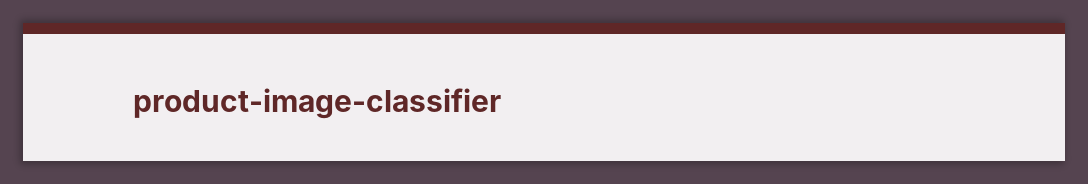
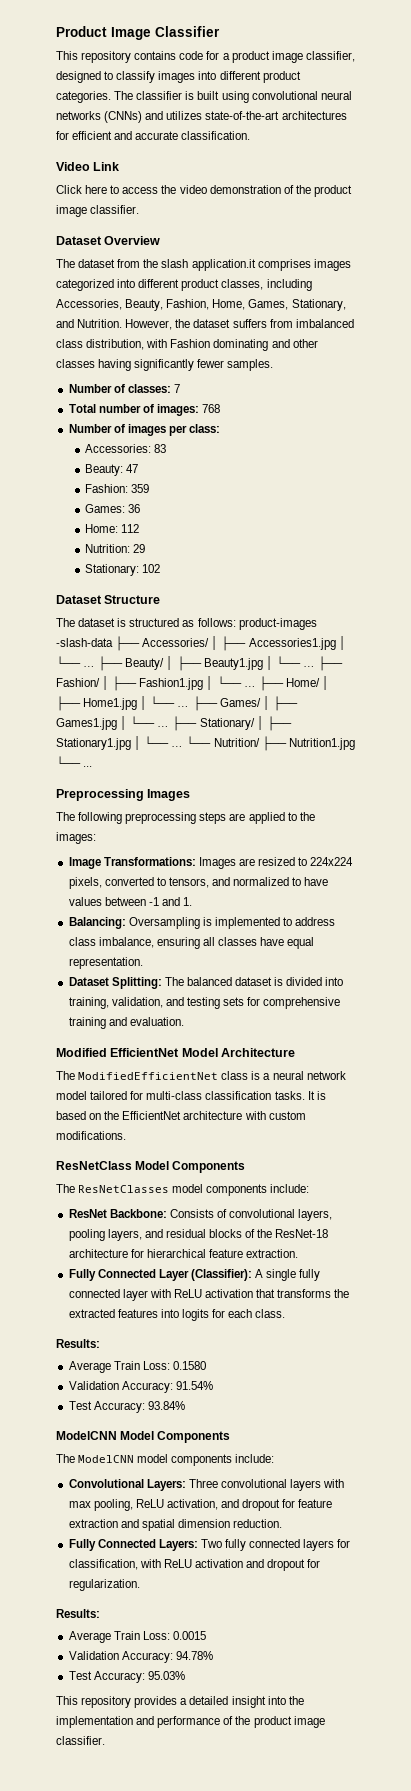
- product-image-classifier
+ Product Image Classifier
+ This repository contains code for a product image classifier, designed to classify images into different product categories. The classifier is built using convolutional neural networks (CNNs) and utilizes state-of-the-art architectures for efficient and accurate classification.
+ Video Link
+ Click here to access the video demonstration of the product image classifier.
+ Dataset Overview
+ The dataset from the slash application.it comprises images categorized into different product classes, including Accessories, Beauty, Fashion, Home, Games, Stationary, and Nutrition. However, the dataset suffers from imbalanced class distribution, with Fashion dominating and other classes having significantly fewer samples.
+ Number of classes: 7
+ Total number of images: 768
+ Number of images per class:
+ Accessories: 83
+ Beauty: 47
+ Fashion: 359
+ Games: 36
+ Home: 112
+ Nutrition: 29
+ Stationary: 102
+ Dataset Structure
+ The dataset is structured as follows: product-images -slash-data ├── Accessories/ │ ├── Accessories1.jpg │ └── … ├── Beauty/ │ ├── Beauty1.jpg │ └── … ├── Fashion/ │ ├── Fashion1.jpg │ └── … ├── Home/ │ ├── Home1.jpg │ └── … ├── Games/ │ ├── Games1.jpg │ └── … ├── Stationary/ │ ├── Stationary1.jpg │ └── … └── Nutrition/ ├── Nutrition1.jpg └── ...
+ Preprocessing Images
+ The following preprocessing steps are applied to the images:
+ Image Transformations: Images are resized to 224x224 pixels, converted to tensors, and normalized to have values between -1 and 1.
+ Balancing: Oversampling is implemented to address class imbalance, ensuring all classes have equal representation.
+ Dataset Splitting: The balanced dataset is divided into training, validation, and testing sets for comprehensive training and evaluation.
+ Modified EfficientNet Model Architecture
+ The ModifiedEfficientNet class is a neural network model tailored for multi-class classification tasks. It is based on the EfficientNet architecture with custom modifications.
+ ResNetClass Model Components
+ The ResNetClasses model components include:
+ ResNet Backbone: Consists of convolutional layers, pooling layers, and residual blocks of the ResNet-18 architecture for hierarchical feature extraction.
+ Fully Connected Layer (Classifier): A single fully connected layer with ReLU activation that transforms the extracted features into logits for each class.
+ Results:
+ Average Train Loss: 0.1580
+ Validation Accuracy: 91.54%
+ Test Accuracy: 93.84%
+ ModelCNN Model Components
+ The ModelCNN model components include:
+ Convolutional Layers: Three convolutional layers with max pooling, ReLU activation, and dropout for feature extraction and spatial dimension reduction.
+ Fully Connected Layers: Two fully connected layers for classification, with ReLU activation and dropout for regularization.
+ Results:
+ Average Train Loss: 0.0015
+ Validation Accuracy: 94.78%
+ Test Accuracy: 95.03%
+ This repository provides a detailed insight into the implementation and performance of the product image classifier.

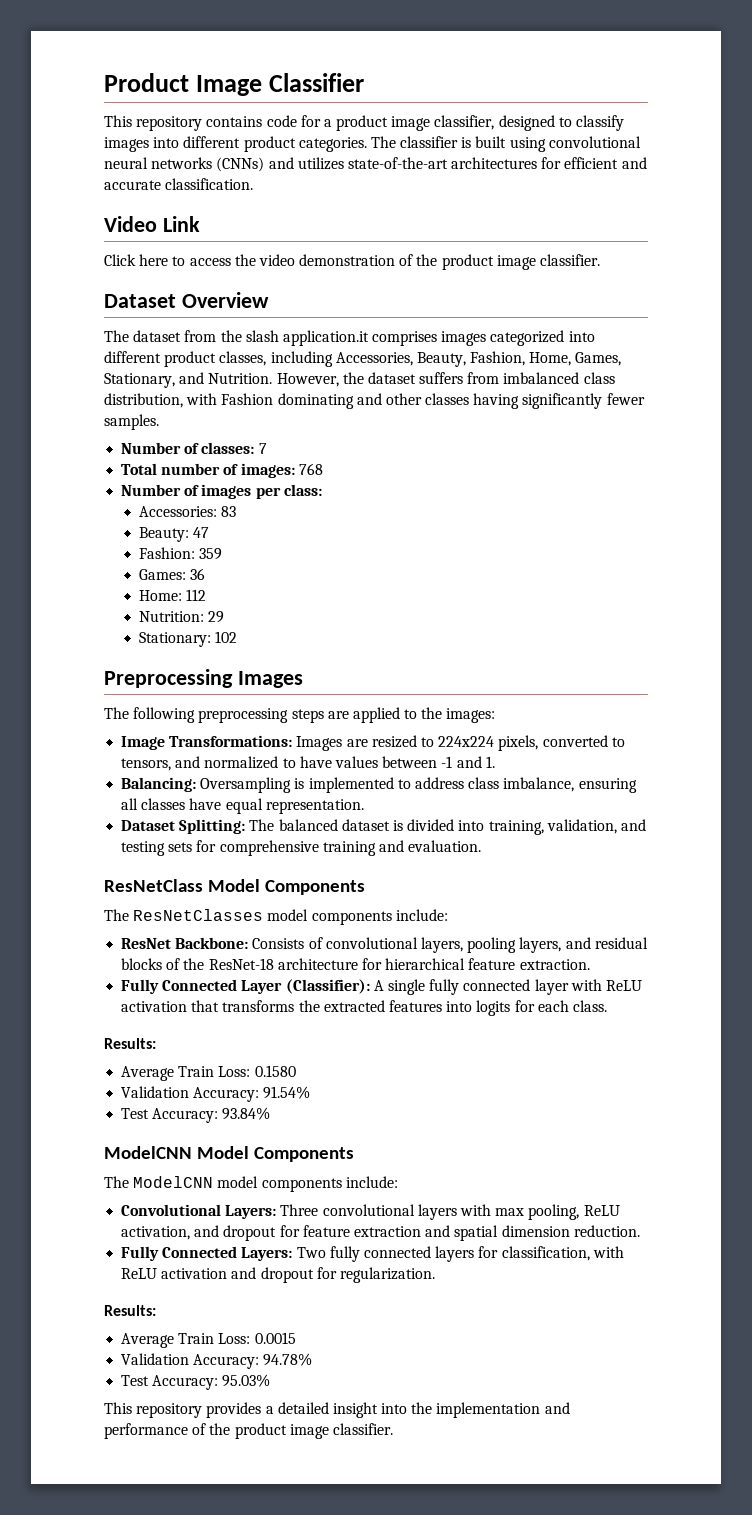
- Dataset Structure
- The dataset is structured as follows: product-images -slash-data ├── Accessories/ │ ├── Accessories1.jpg │ └── … ├── Beauty/ │ ├── Beauty1.jpg │ └── … ├── Fashion/ │ ├── Fashion1.jpg │ └── … ├── Home/ │ ├── Home1.jpg │ └── … ├── Games/ │ ├── Games1.jpg │ └── … ├── Stationary/ │ ├── Stationary1.jpg │ └── … └── Nutrition/ ├── Nutrition1.jpg └── ...
- Modified EfficientNet Model Architecture
- The ModifiedEfficientNet class is a neural network model tailored for multi-class classification tasks. It is based on the EfficientNet architecture with custom modifications.

